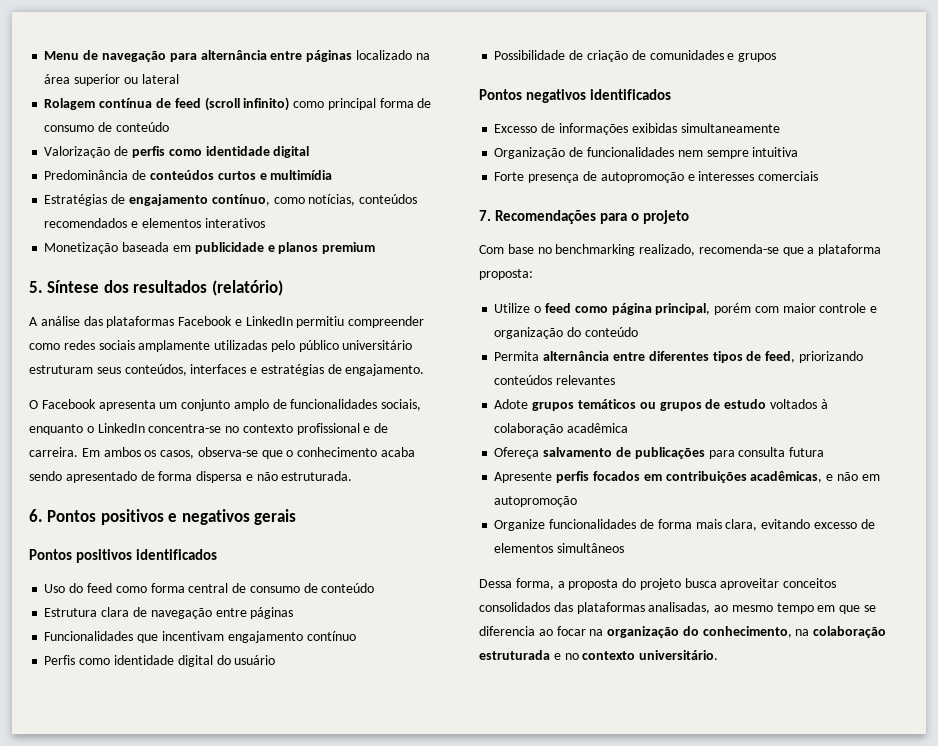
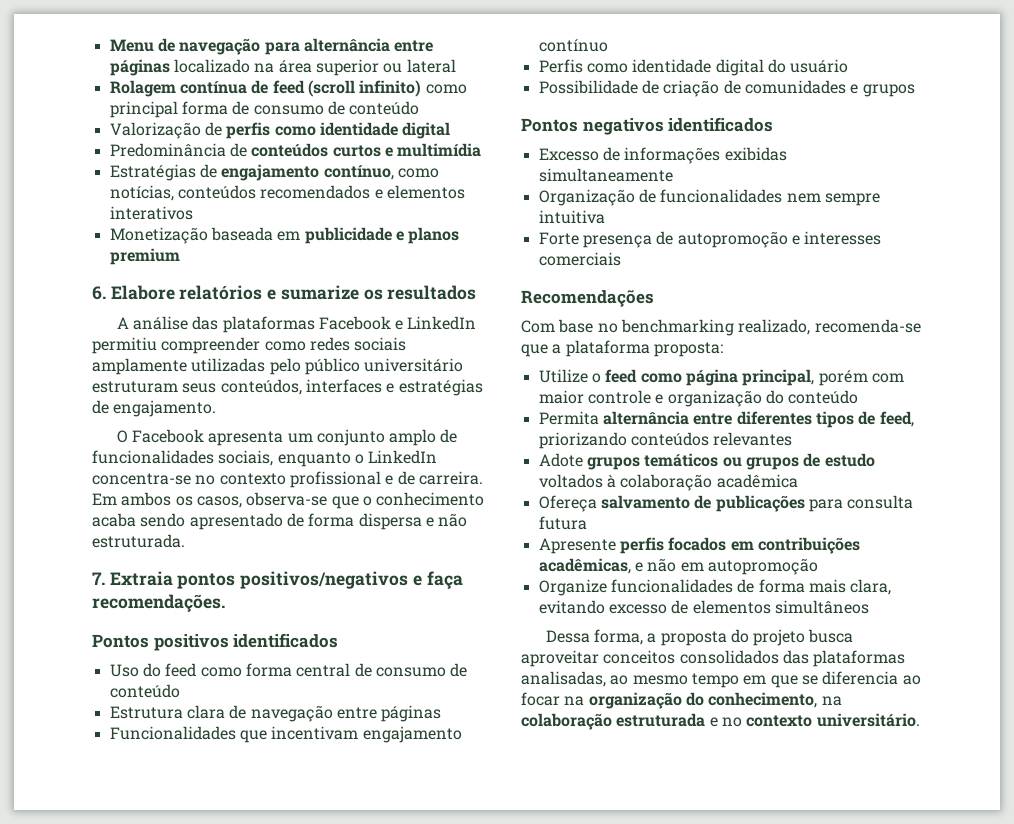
- 5. Síntese dos resultados (relatório)
+ 6. Elabore relatórios e sumarize os resultados
- 6. Pontos positivos e negativos gerais
+ 7. Extraia pontos positivos/negativos e faça recomendações.
- 7. Recomendações para o projeto
+ Recomendações

